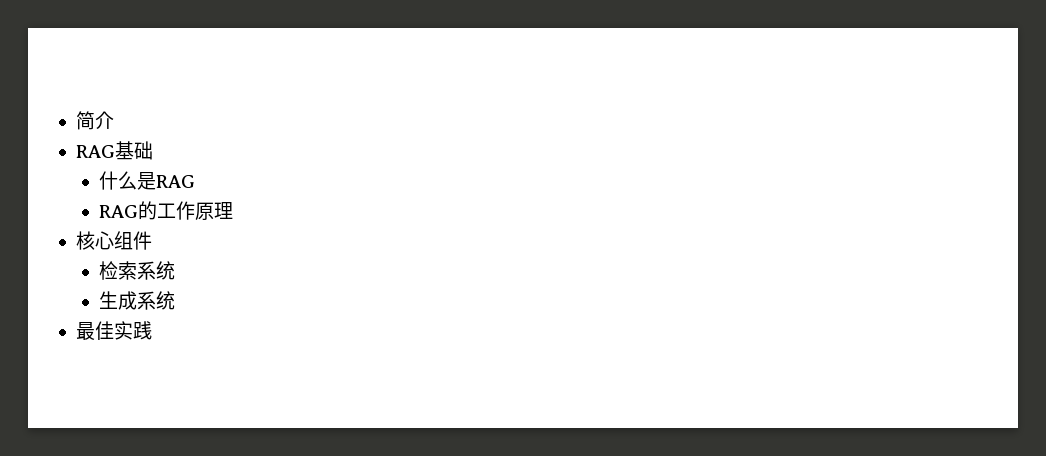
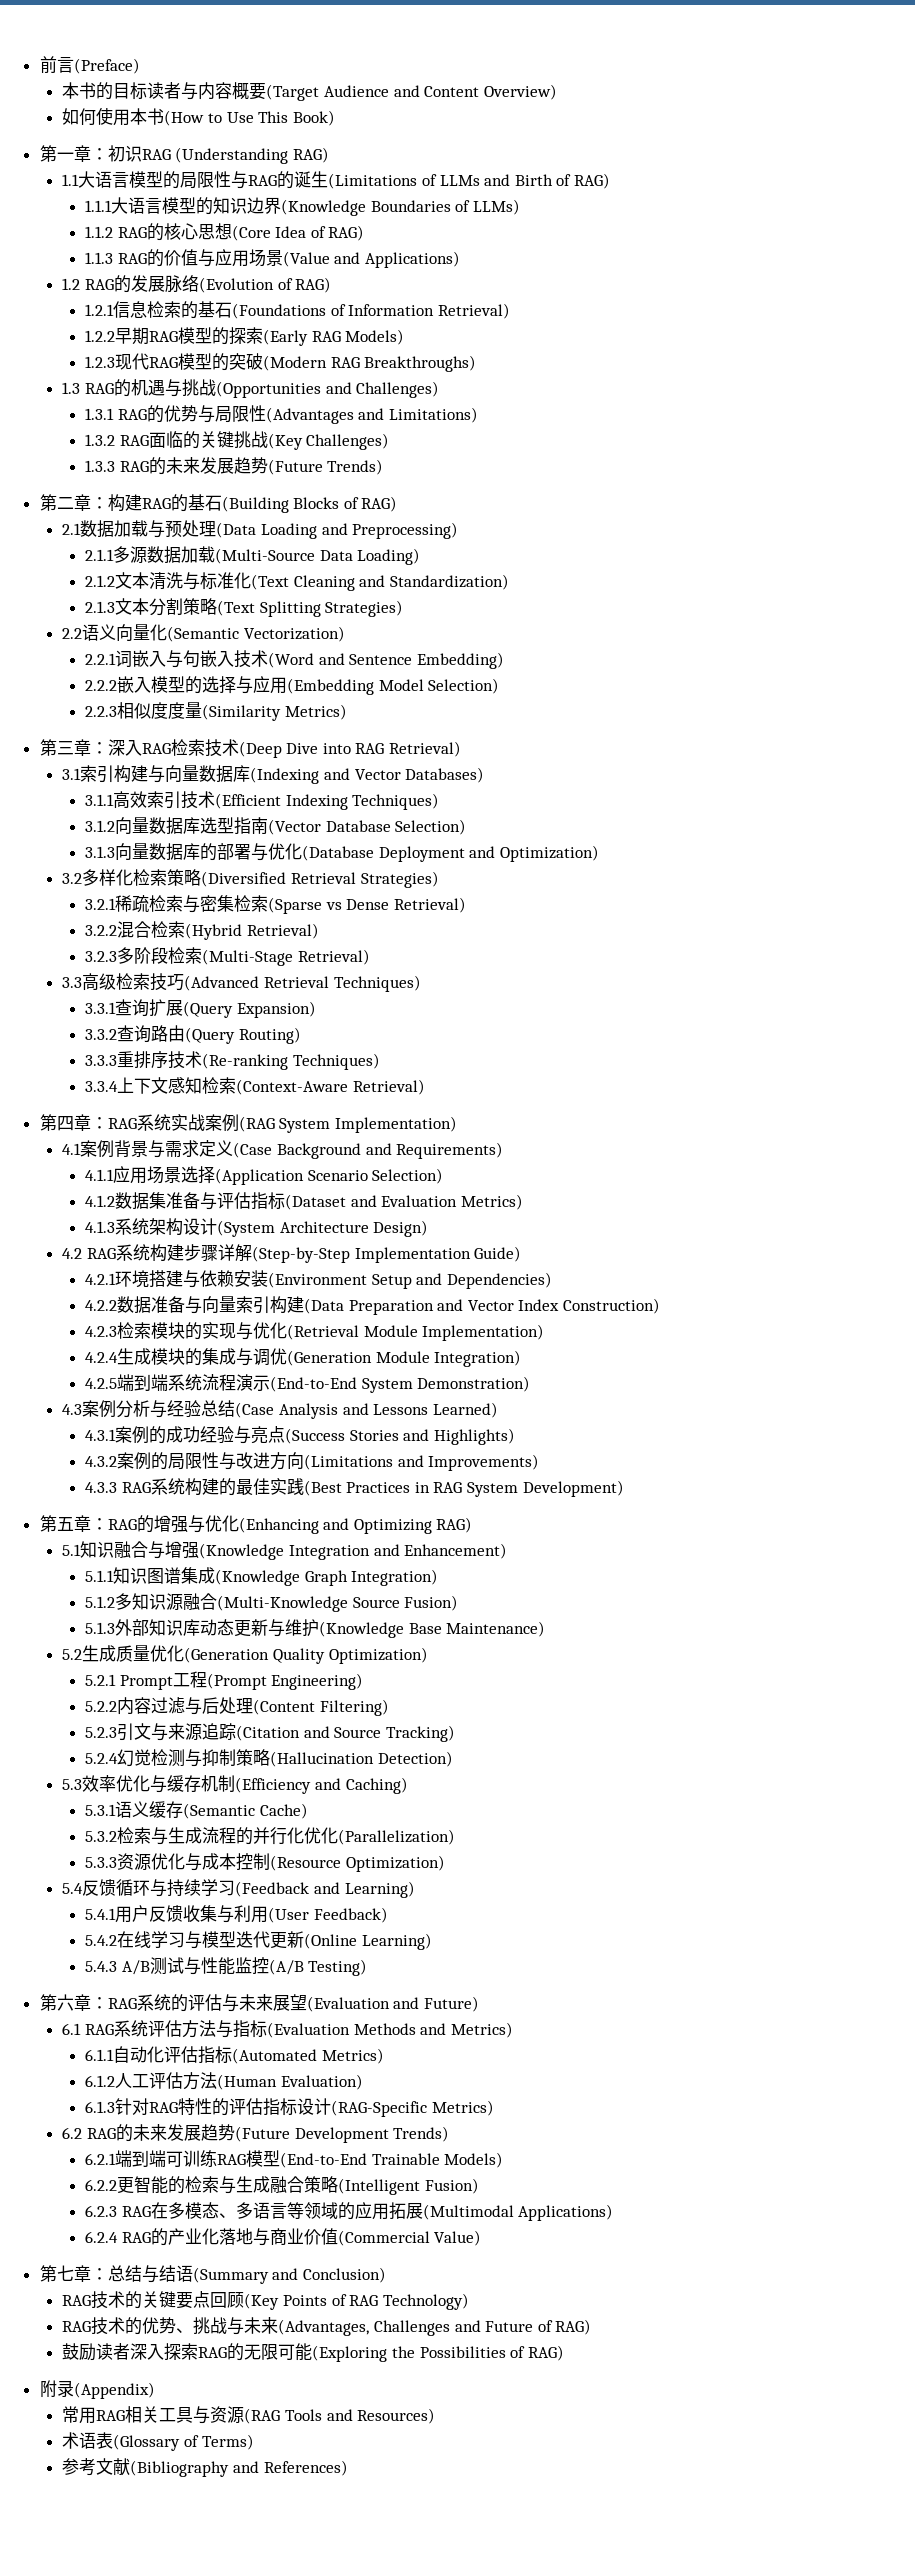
- 简介
- RAG基础
- 什么是RAG
- RAG的工作原理
- 核心组件
- 检索系统
- 生成系统
- 最佳实践
+ 前言(Preface)
+ 本书的目标读者与内容概要(Target Audience and Content Overview)
+ 如何使用本书(How to Use This Book)
+ 第一章：初识RAG (Understanding RAG)
+ 1.1大语言模型的局限性与RAG的诞生(Limitations of LLMs and Birth of RAG)
+ 1.1.1大语言模型的知识边界(Knowledge Boundaries of LLMs)
+ 1.1.2 RAG的核心思想(Core Idea of RAG)
+ 1.1.3 RAG的价值与应用场景(Value and Applications)
+ 1.2 RAG的发展脉络(Evolution of RAG)
+ 1.2.1信息检索的基石(Foundations of Information Retrieval)
+ 1.2.2早期RAG模型的探索(Early RAG Models)
+ 1.2.3现代RAG模型的突破(Modern RAG Breakthroughs)
+ 1.3 RAG的机遇与挑战(Opportunities and Challenges)
+ 1.3.1 RAG的优势与局限性(Advantages and Limitations)
+ 1.3.2 RAG面临的关键挑战(Key Challenges)
+ 1.3.3 RAG的未来发展趋势(Future Trends)
+ 第二章：构建RAG的基石(Building Blocks of RAG)
+ 2.1数据加载与预处理(Data Loading and Preprocessing)
+ 2.1.1多源数据加载(Multi-Source Data Loading)
+ 2.1.2文本清洗与标准化(Text Cleaning and Standardization)
+ 2.1.3文本分割策略(Text Splitting Strategies)
+ 2.2语义向量化(Semantic Vectorization)
+ 2.2.1词嵌入与句嵌入技术(Word and Sentence Embedding)
+ 2.2.2嵌入模型的选择与应用(Embedding Model Selection)
+ 2.2.3相似度度量(Similarity Metrics)
+ 第三章：深入RAG检索技术(Deep Dive into RAG Retrieval)
+ 3.1索引构建与向量数据库(Indexing and Vector Databases)
+ 3.1.1高效索引技术(Efficient Indexing Techniques)
+ 3.1.2向量数据库选型指南(Vector Database Selection)
+ 3.1.3向量数据库的部署与优化(Database Deployment and Optimization)
+ 3.2多样化检索策略(Diversified Retrieval Strategies)
+ 3.2.1稀疏检索与密集检索(Sparse vs Dense Retrieval)
+ 3.2.2混合检索(Hybrid Retrieval)
+ 3.2.3多阶段检索(Multi-Stage Retrieval)
+ 3.3高级检索技巧(Advanced Retrieval Techniques)
+ 3.3.1查询扩展(Query Expansion)
+ 3.3.2查询路由(Query Routing)
+ 3.3.3重排序技术(Re-ranking Techniques)
+ 3.3.4上下文感知检索(Context-Aware Retrieval)
+ 第四章：RAG系统实战案例(RAG System Implementation)
+ 4.1案例背景与需求定义(Case Background and Requirements)
+ 4.1.1应用场景选择(Application Scenario Selection)
+ 4.1.2数据集准备与评估指标(Dataset and Evaluation Metrics)
+ 4.1.3系统架构设计(System Architecture Design)
+ 4.2 RAG系统构建步骤详解(Step-by-Step Implementation Guide)
+ 4.2.1环境搭建与依赖安装(Environment Setup and Dependencies)
+ 4.2.2数据准备与向量索引构建(Data Preparation and Vector Index Construction)
+ 4.2.3检索模块的实现与优化(Retrieval Module Implementation)
+ 4.2.4生成模块的集成与调优(Generation Module Integration)
+ 4.2.5端到端系统流程演示(End-to-End System Demonstration)
+ 4.3案例分析与经验总结(Case Analysis and Lessons Learned)
+ 4.3.1案例的成功经验与亮点(Success Stories and Highlights)
+ 4.3.2案例的局限性与改进方向(Limitations and Improvements)
+ 4.3.3 RAG系统构建的最佳实践(Best Practices in RAG System Development)
+ 第五章：RAG的增强与优化(Enhancing and Optimizing RAG)
+ 5.1知识融合与增强(Knowledge Integration and Enhancement)
+ 5.1.1知识图谱集成(Knowledge Graph Integration)
+ 5.1.2多知识源融合(Multi-Knowledge Source Fusion)
+ 5.1.3外部知识库动态更新与维护(Knowledge Base Maintenance)
+ 5.2生成质量优化(Generation Quality Optimization)
+ 5.2.1 Prompt工程(Prompt Engineering)
+ 5.2.2内容过滤与后处理(Content Filtering)
+ 5.2.3引文与来源追踪(Citation and Source Tracking)
+ 5.2.4幻觉检测与抑制策略(Hallucination Detection)
+ 5.3效率优化与缓存机制(Efficiency and Caching)
+ 5.3.1语义缓存(Semantic Cache)
+ 5.3.2检索与生成流程的并行化优化(Parallelization)
+ 5.3.3资源优化与成本控制(Resource Optimization)
+ 5.4反馈循环与持续学习(Feedback and Learning)
+ 5.4.1用户反馈收集与利用(User Feedback)
+ 5.4.2在线学习与模型迭代更新(Online Learning)
+ 5.4.3 A/B测试与性能监控(A/B Testing)
+ 第六章：RAG系统的评估与未来展望(Evaluation and Future)
+ 6.1 RAG系统评估方法与指标(Evaluation Methods and Metrics)
+ 6.1.1自动化评估指标(Automated Metrics)
+ 6.1.2人工评估方法(Human Evaluation)
+ 6.1.3针对RAG特性的评估指标设计(RAG-Specific Metrics)
+ 6.2 RAG的未来发展趋势(Future Development Trends)
+ 6.2.1端到端可训练RAG模型(End-to-End Trainable Models)
+ 6.2.2更智能的检索与生成融合策略(Intelligent Fusion)
+ 6.2.3 RAG在多模态、多语言等领域的应用拓展(Multimodal Applications)
+ 6.2.4 RAG的产业化落地与商业价值(Commercial Value)
+ 第七章：总结与结语(Summary and Conclusion)
+ RAG技术的关键要点回顾(Key Points of RAG Technology)
+ RAG技术的优势、挑战与未来(Advantages, Challenges and Future of RAG)
+ 鼓励读者深入探索RAG的无限可能(Exploring the Possibilities of RAG)
+ 附录(Appendix)
+ 常用RAG相关工具与资源(RAG Tools and Resources)
+ 术语表(Glossary of Terms)
+ 参考文献(Bibliography and References)

